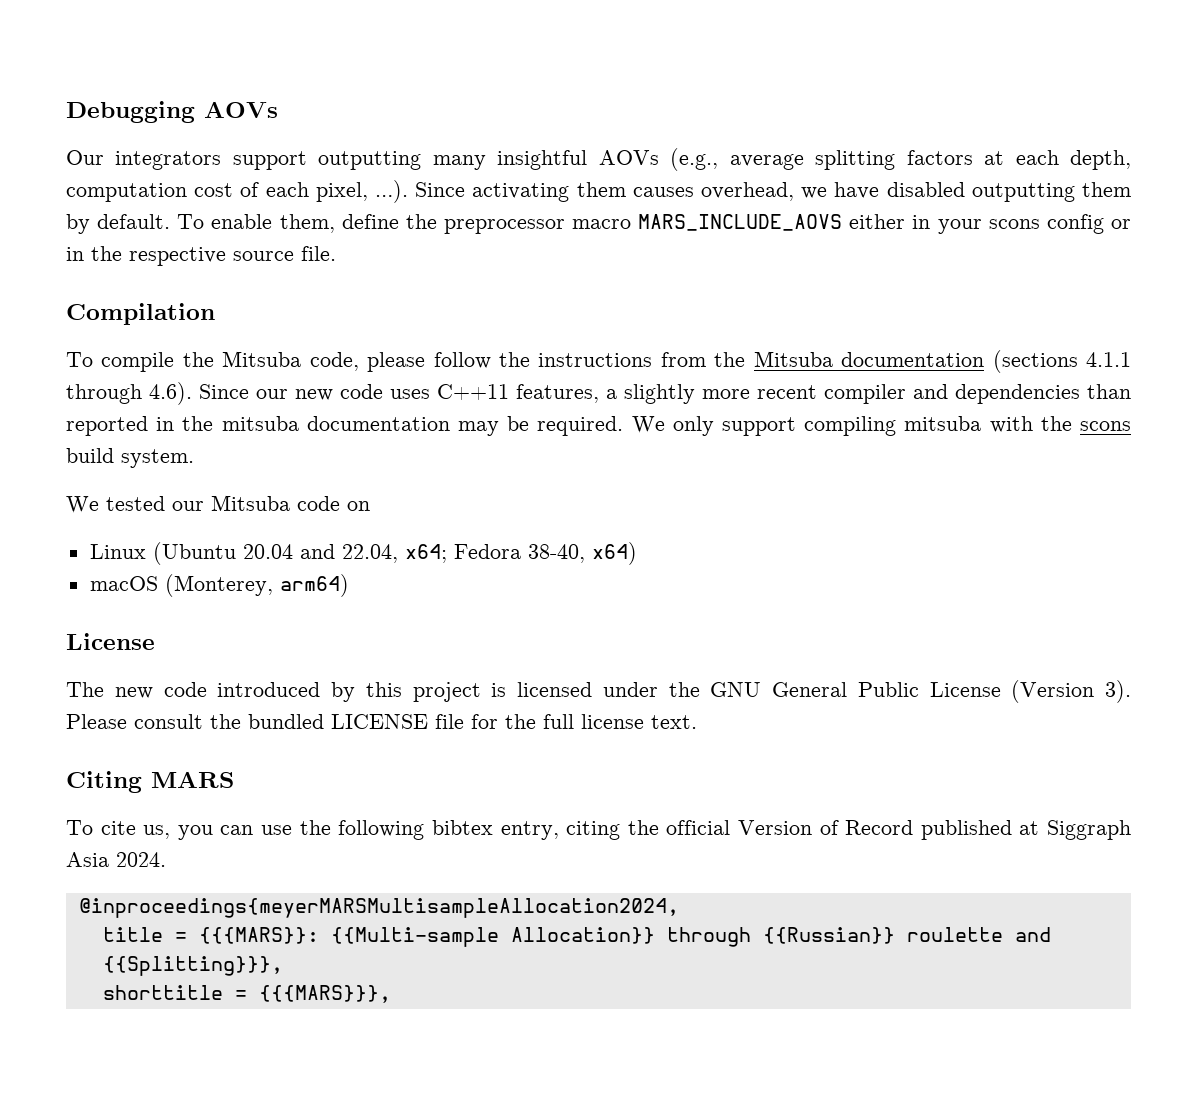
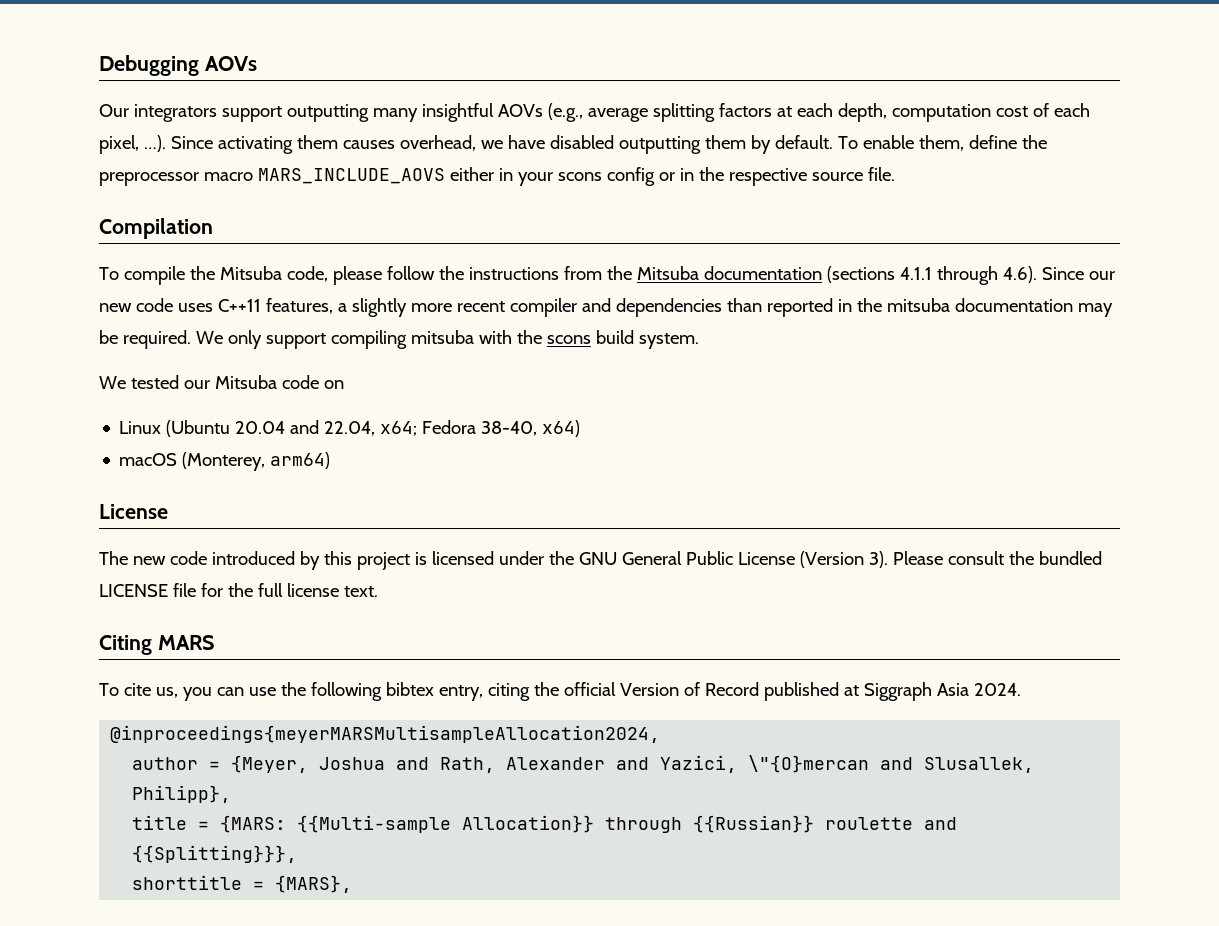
+ author = {Meyer, Joshua and Rath, Alexander and Yazici, \"{O}mercan and Slusallek, Philipp},
- title = {{{MARS}}: {{Multi-sample Allocation}} through {{Russian}} roulette and {{Splitting}}},
+ title = {MARS: {{Multi-sample Allocation}} through {{Russian}} roulette and {{Splitting}}},
- shorttitle = {{{MARS}}},
+ shorttitle = {MARS},

